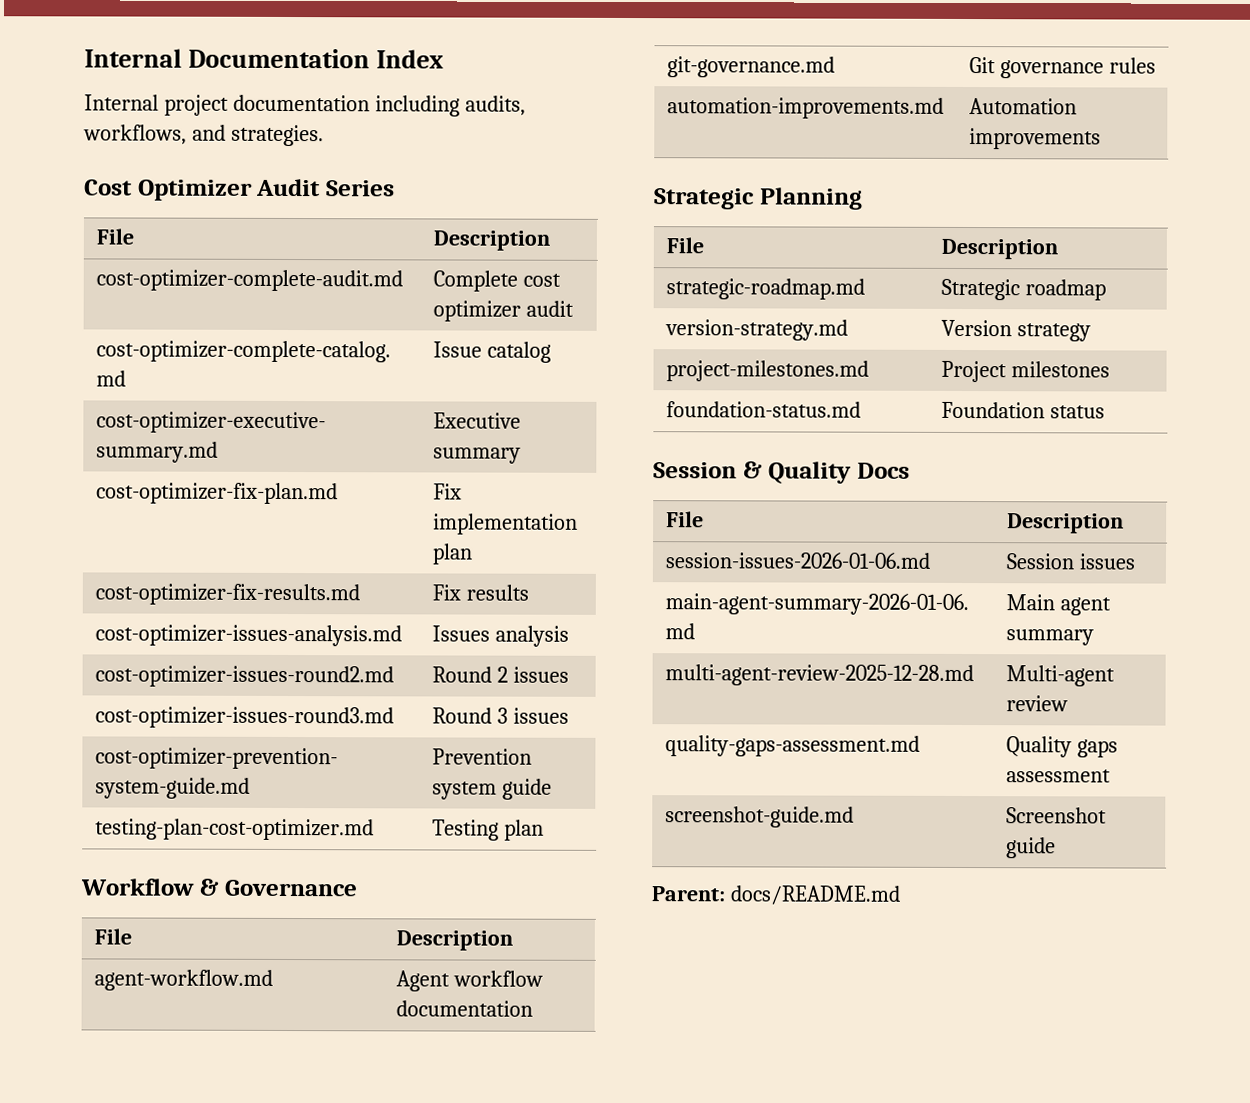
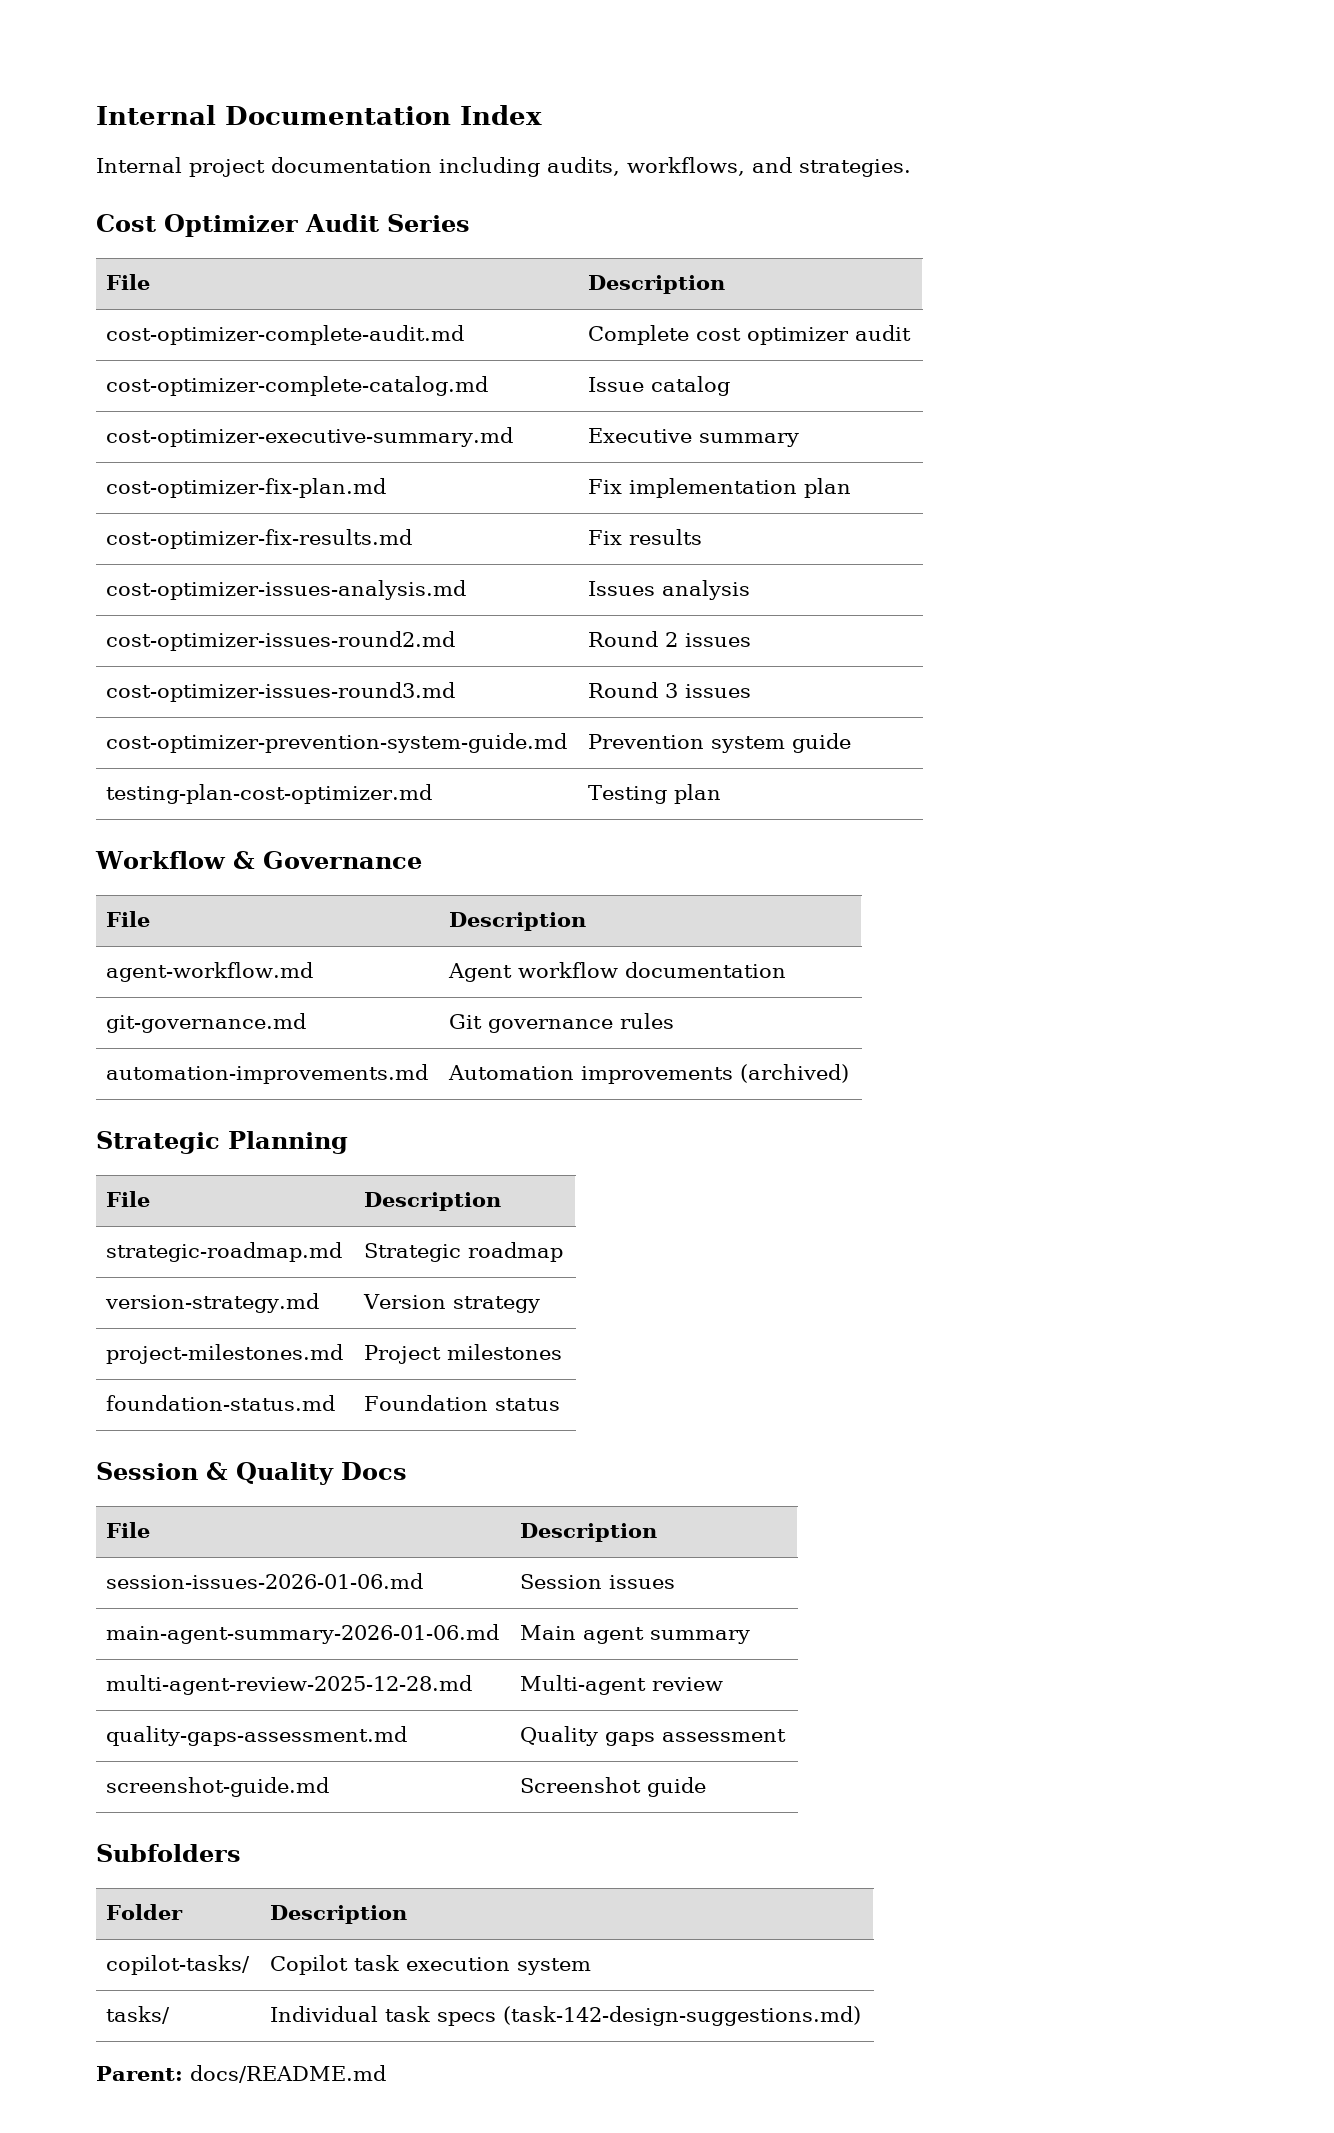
- automation-improvements.md | Automation improvements
+ automation-improvements.md | Automation improvements (archived)
+ Subfolders
+ Folder | Description
+ copilot-tasks/ | Copilot task execution system
+ tasks/ | Individual task specs (task-142-design-suggestions.md)

